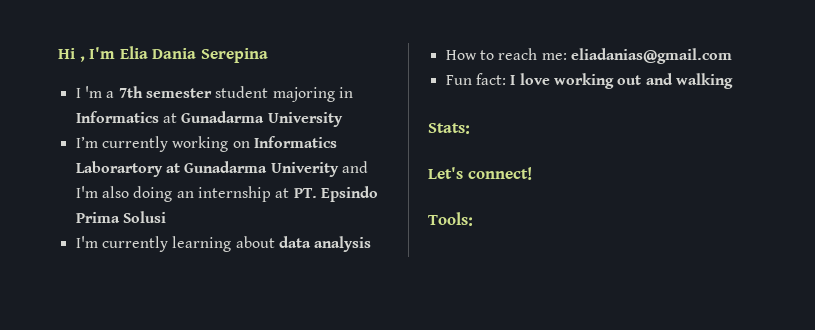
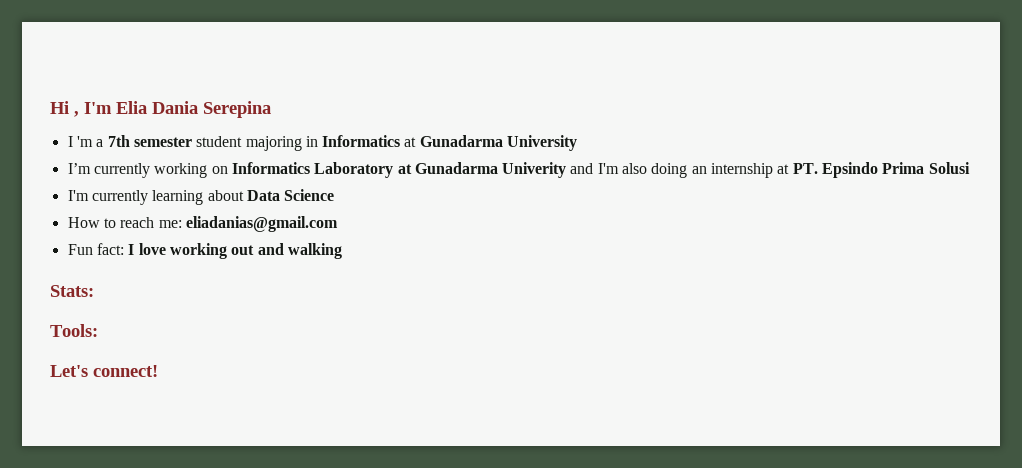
- I’m currently working on Informatics Laborartory at Gunadarma Univerity and I'm also doing an internship at PT. Epsindo Prima Solusi
+ I’m currently working on Informatics Laboratory at Gunadarma Univerity and I'm also doing an internship at PT. Epsindo Prima Solusi
- I'm currently learning about data analysis
+ I'm currently learning about Data Science
+ Tools:
- Tools:

